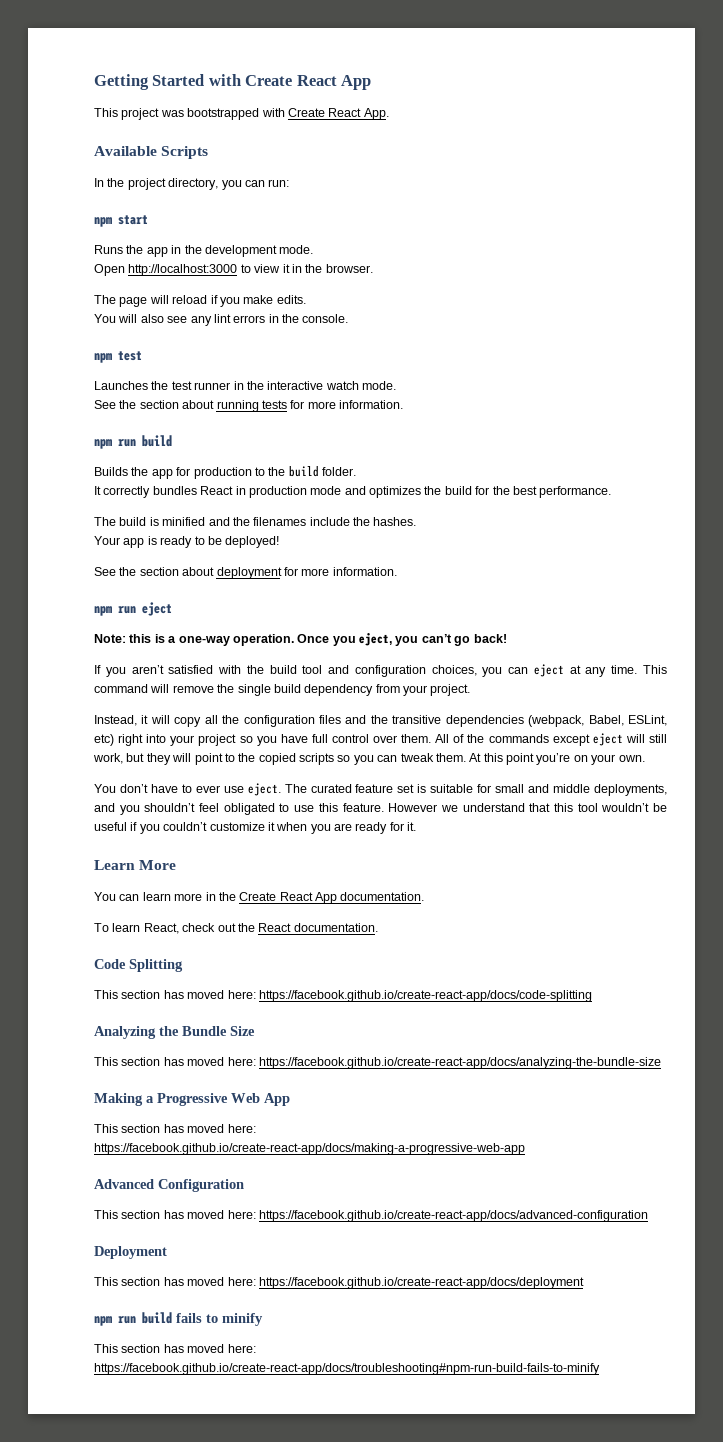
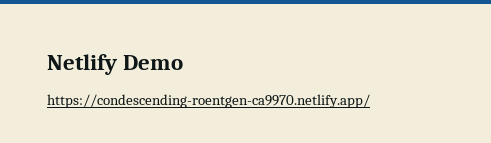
- Getting Started with Create React App
- This project was bootstrapped with Create React App.
- Available Scripts
- In the project directory, you can run:
- npm start
- Runs the app in the development mode.
- Open http://localhost:3000 to view it in the browser.
- The page will reload if you make edits.
- You will also see any lint errors in the console.
- npm test
- Launches the test runner in the interactive watch mode.
- See the section about running tests for more information.
- npm run build
- Builds the app for production to the build folder.
- It correctly bundles React in production mode and optimizes the build for the best performance.
- The build is minified and the filenames include the hashes.
- Your app is ready to be deployed!
- See the section about deployment for more information.
- npm run eject
- Note: this is a one-way operation. Once you eject, you can’t go back!
- If you aren’t satisfied with the build tool and configuration choices, you can eject at any time. This command will remove the single build dependency from your project.
- Instead, it will copy all the configuration files and the transitive dependencies (webpack, Babel, ESLint, etc) right into your project so you have full control over them. All of the commands except eject will still work, but they will point to the copied scripts so you can tweak them. At this point you’re on your own.
- You don’t have to ever use eject. The curated feature set is suitable for small and middle deployments, and you shouldn’t feel obligated to use this feature. However we understand that this tool wouldn’t be useful if you couldn’t customize it when you are ready for it.
- Learn More
- You can learn more in the Create React App documentation.
- To learn React, check out the React documentation.
- Code Splitting
- This section has moved here: https://facebook.github.io/create-react-app/docs/code-splitting
- Analyzing the Bundle Size
- This section has moved here: https://facebook.github.io/create-react-app/docs/analyzing-the-bundle-size
- Making a Progressive Web App
- This section has moved here: https://facebook.github.io/create-react-app/docs/making-a-progressive-web-app
- Advanced Configuration
- This section has moved here: https://facebook.github.io/create-react-app/docs/advanced-configuration
- Deployment
- This section has moved here: https://facebook.github.io/create-react-app/docs/deployment
- npm run build fails to minify
- This section has moved here: https://facebook.github.io/create-react-app/docs/troubleshooting#npm-run-build-fails-to-minify
+ Netlify Demo
+ https://condescending-roentgen-ca9970.netlify.app/

